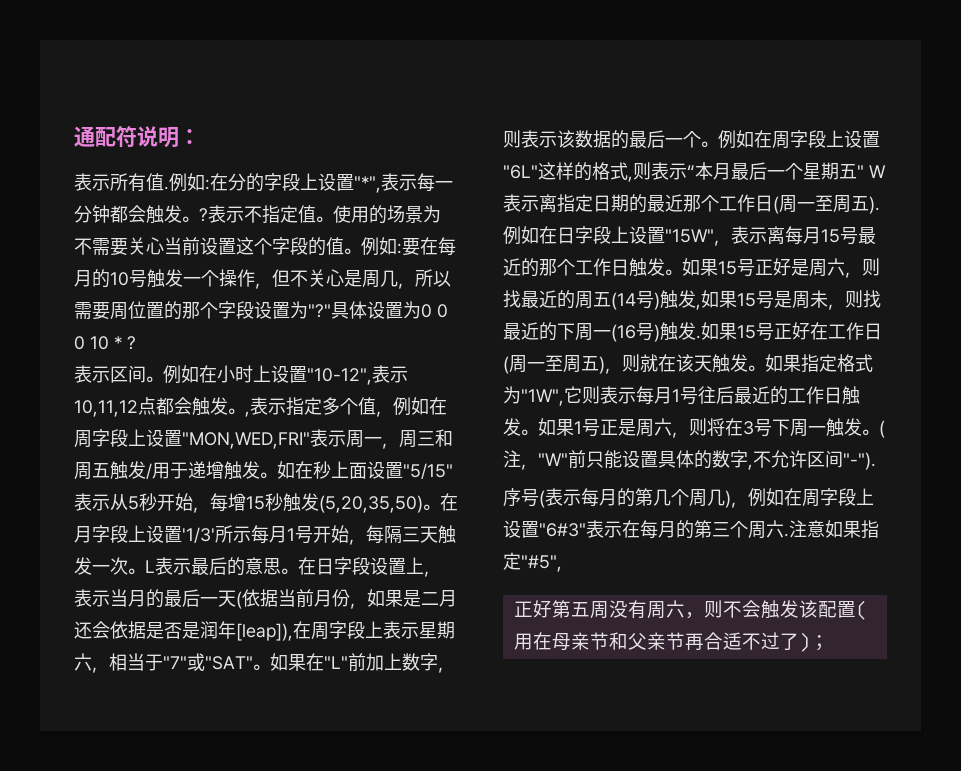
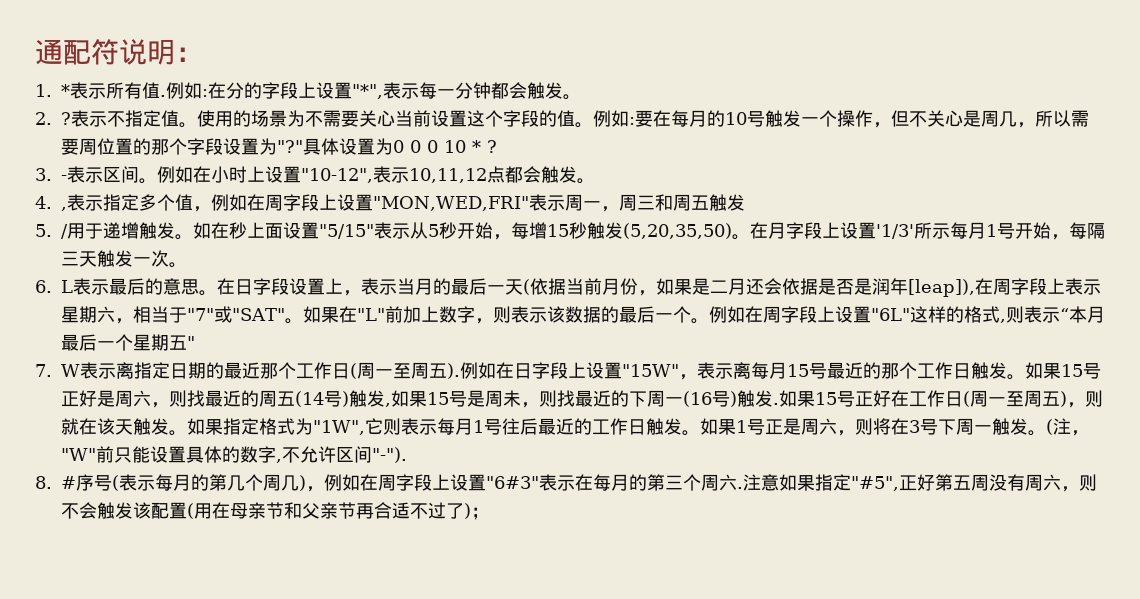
- 表示所有值.
+ 1. *表示所有值.
- 例如:在分的字段上设置"*",表示每一分钟都会触发。?
+ 例如:在分的字段上设置"*",表示每一分钟都会触发。
+ 2. ?
- 表示区间。
+ 3. -表示区间。
- 例如在小时上设置"10-12",表示10,11,12点都会触发。,表示指定多个值，例如在周字段上设置"MON,WED,FRI"表示周一，周三和周五触发/用于递增触发。
+ 例如在小时上设置"10-12",表示10,11,12点都会触发。
+ 4. ,表示指定多个值，例如在周字段上设置"MON,WED,FRI"表示周一，周三和周五触发
+ 5. /用于递增触发。
- 在月字段上设置'1/3'所示每月1号开始，每隔三天触发一次。L表示最后的意思。
+ 在月字段上设置'1/3'所示每月1号开始，每隔三天触发一次。
+ 6. L表示最后的意思。
- 例如在周字段上设置"6L"这样的格式,则表示“本月最后一个星期五" W表示离指定日期的最近那个工作日(周一至周五).
+ 例如在周字段上设置"6L"这样的格式,则表示“本月最后一个星期五"
+ 7. W表示离指定日期的最近那个工作日(周一至周五).
- 序号(表示每月的第几个周几)，例如在周字段上设置"6#3"表示在每月的第三个周六.
+ 8. #序号(表示每月的第几个周几)，例如在周字段上设置"6#3"表示在每月的第三个周六.
- 注意如果指定"#5",
- 正好第五周没有周六，则不会触发该配置(用在母亲节和父亲节再合适不过了)；
+ 注意如果指定"#5",正好第五周没有周六，则不会触发该配置(用在母亲节和父亲节再合适不过了)；

